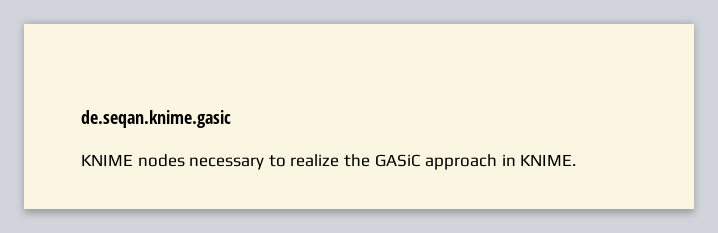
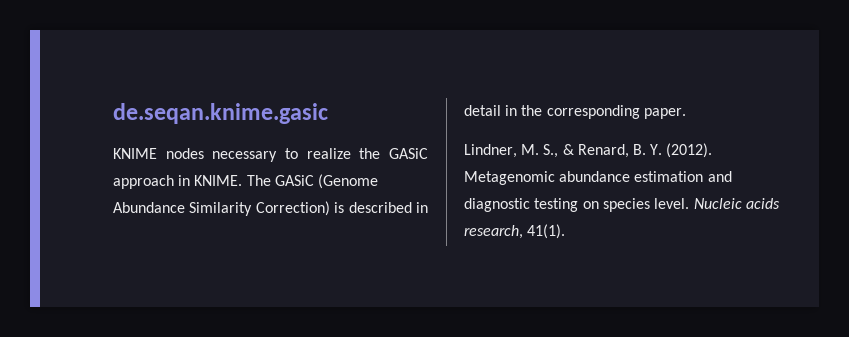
+ The GASiC (Genome Abundance Similarity Correction) is described in detail in the corresponding paper.
+ Lindner, M. S., & Renard, B. Y. (2012). Metagenomic abundance estimation and diagnostic testing on species level. Nucleic acids research, 41(1).

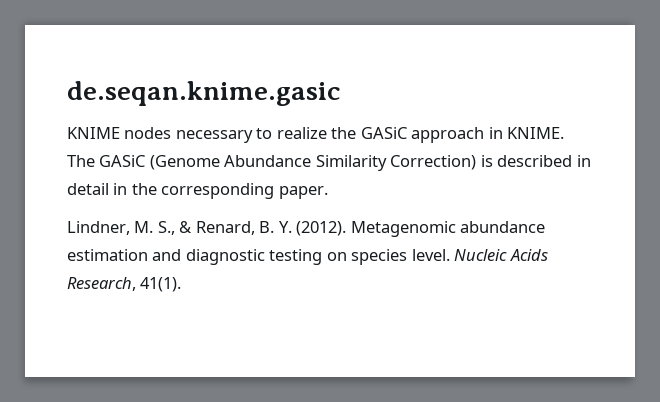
- Nucleic acids research, 41(1).
+ Nucleic Acids Research, 41(1).

